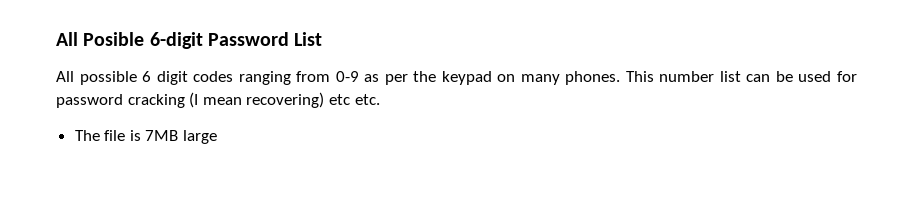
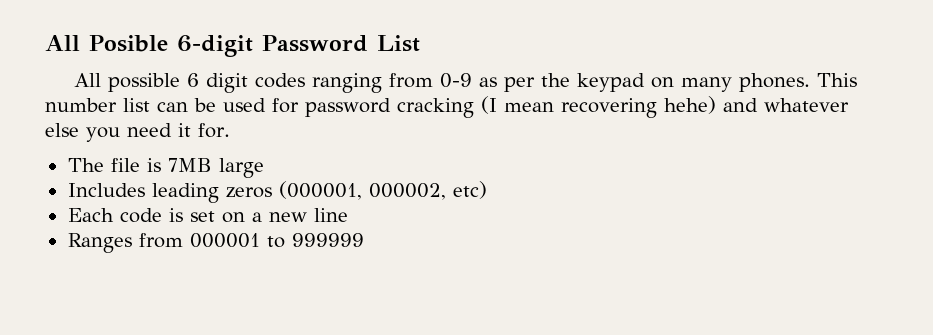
- This number list can be used for password cracking (I mean recovering) etc etc.
+ This number list can be used for password cracking (I mean recovering hehe) and whatever else you need it for.
+ Includes leading zeros (000001, 000002, etc)
+ Each code is set on a new line
+ Ranges from 000001 to 999999

